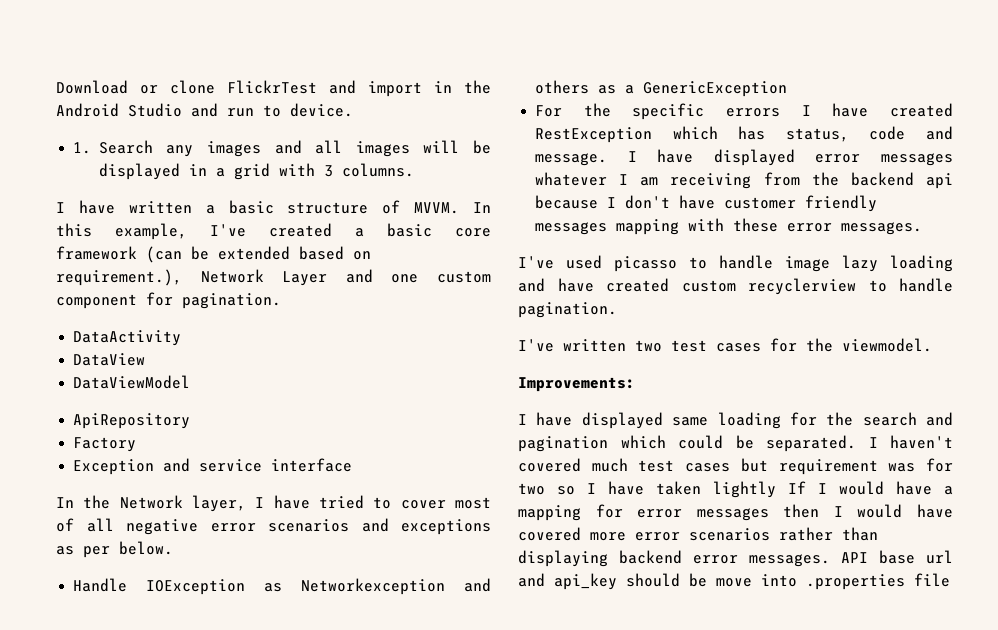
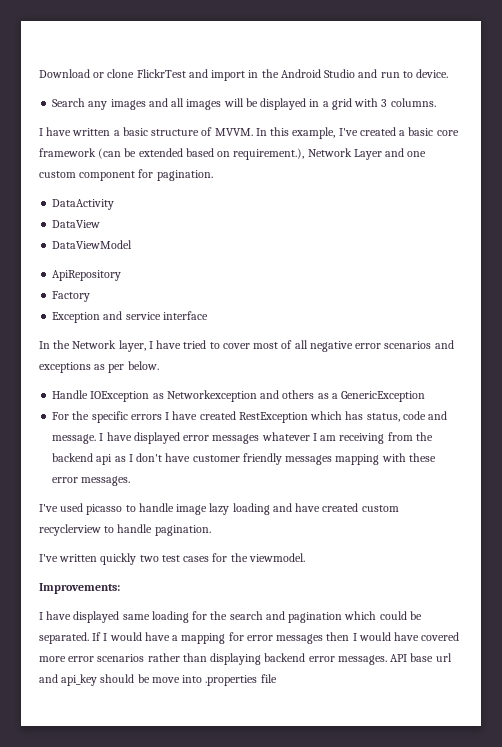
- 1. Search any images and all images will be displayed in a grid with 3 columns.
+ Search any images and all images will be displayed in a grid with 3 columns.
- I have displayed error messages whatever I am receiving from the backend api because I don't have customer friendly messages mapping with these error messages.
+ I have displayed error messages whatever I am receiving from the backend api as I don't have customer friendly messages mapping with these error messages.
- I've written two test cases for the viewmodel.
+ I've written quickly two test cases for the viewmodel.
- I haven't covered much test cases but requirement was for two so I have taken lightly If I would have a mapping for error messages then I would have covered more error scenarios rather than displaying backend error messages.
+ If I would have a mapping for error messages then I would have covered more error scenarios rather than displaying backend error messages.

